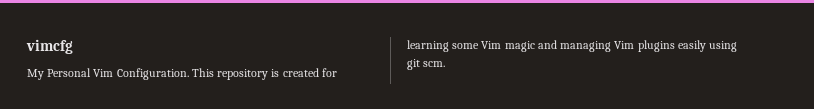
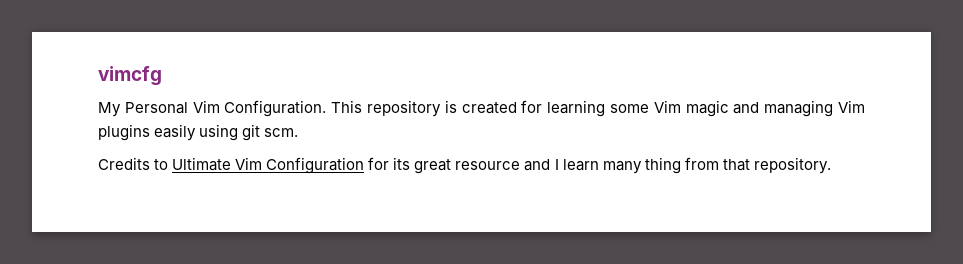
+ Credits to Ultimate Vim Configuration for its great resource and I learn many thing from that repository.

